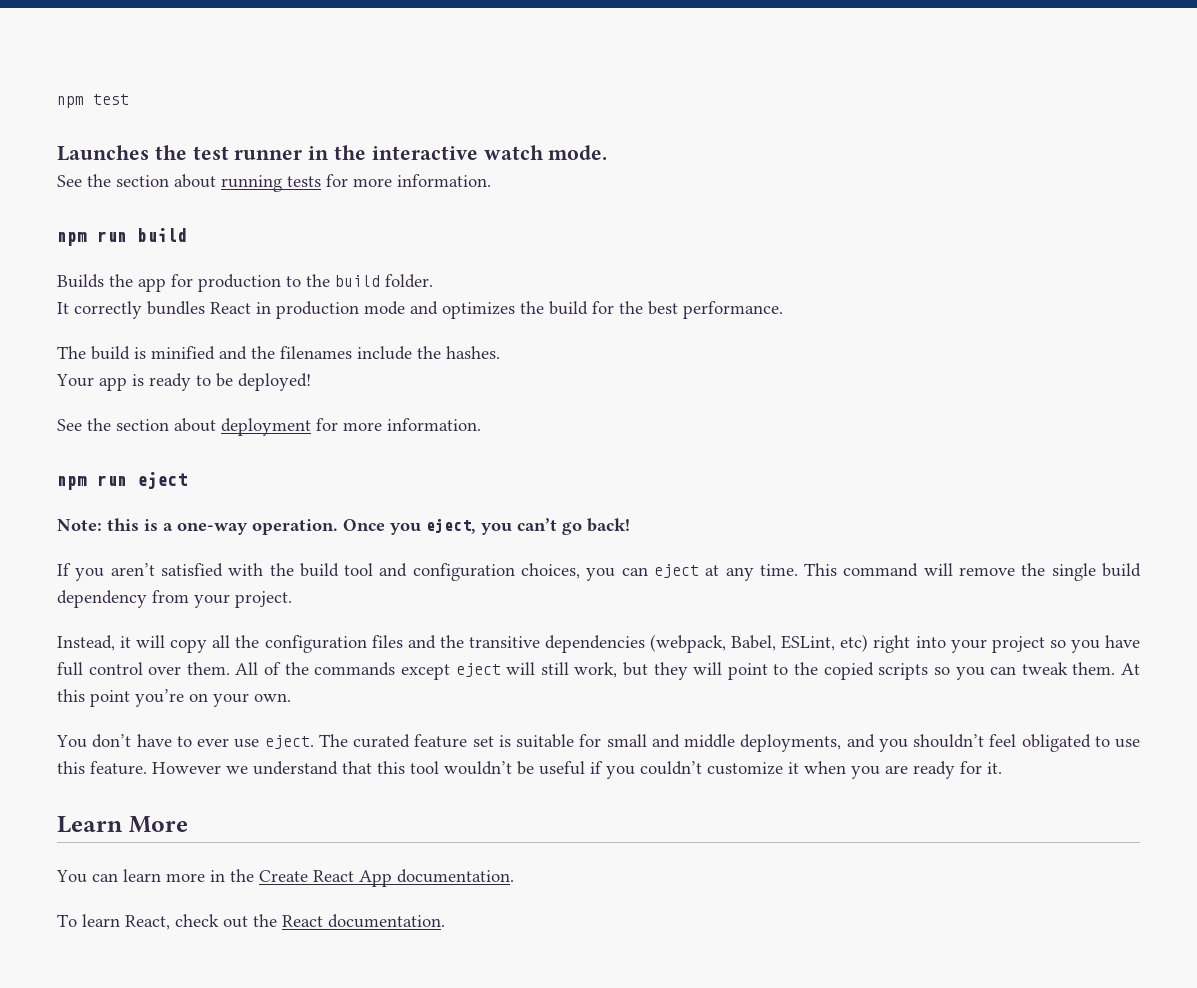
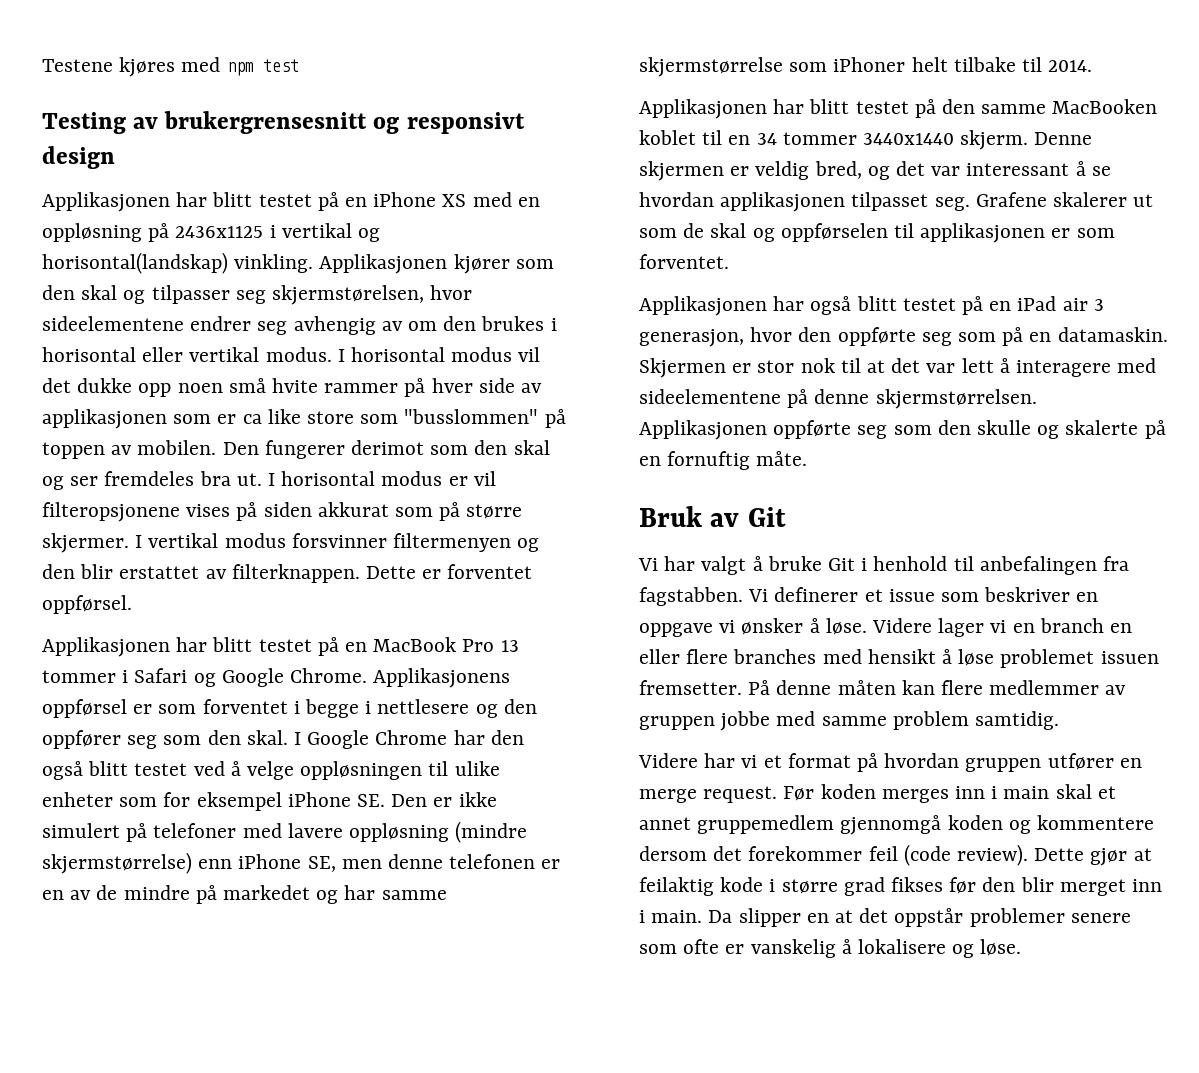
- npm test
+ Testene kjøres med npm test
- Launches the test runner in the interactive watch mode.
- See the section about running tests for more information.
- npm run build
- Builds the app for production to the build folder.
- It correctly bundles React in production mode and optimizes the build for the best performance.
- The build is minified and the filenames include the hashes.
- Your app is ready to be deployed!
- See the section about deployment for more information.
- npm run eject
- Note: this is a one-way operation. Once you eject, you can’t go back!
- If you aren’t satisfied with the build tool and configuration choices, you can eject at any time. This command will remove the single build dependency from your project.
- Instead, it will copy all the configuration files and the transitive dependencies (webpack, Babel, ESLint, etc) right into your project so you have full control over them. All of the commands except eject will still work, but they will point to the copied scripts so you can tweak them. At this point you’re on your own.
- You don’t have to ever use eject. The curated feature set is suitable for small and middle deployments, and you shouldn’t feel obligated to use this feature. However we understand that this tool wouldn’t be useful if you couldn’t customize it when you are ready for it.
- Learn More
- You can learn more in the Create React App documentation.
- To learn React, check out the React documentation.
+ Testing av brukergrensesnitt og responsivt design
+ Applikasjonen har blitt testet på en iPhone XS med en oppløsning på 2436x1125 i vertikal og horisontal(landskap) vinkling. Applikasjonen kjører som den skal og tilpasser seg skjermstørelsen, hvor sideelementene endrer seg avhengig av om den brukes i horisontal eller vertikal modus. I horisontal modus vil det dukke opp noen små hvite rammer på hver side av applikasjonen som er ca like store som "busslommen" på toppen av mobilen. Den fungerer derimot som den skal og ser fremdeles bra ut. I horisontal modus er vil filteropsjonene vises på siden akkurat som på større skjermer. I vertikal modus forsvinner filtermenyen og den blir erstattet av filterknappen. Dette er forventet oppførsel.
+ Applikasjonen har blitt testet på en MacBook Pro 13 tommer i Safari og Google Chrome. Applikasjonens oppførsel er som forventet i begge i nettlesere og den oppfører seg som den skal. I Google Chrome har den også blitt testet ved å velge oppløsningen til ulike enheter som for eksempel iPhone SE. Den er ikke simulert på telefoner med lavere oppløsning (mindre skjermstørrelse) enn iPhone SE, men denne telefonen er en av de mindre på markedet og har samme skjermstørrelse som iPhoner helt tilbake til 2014.
+ Applikasjonen har blitt testet på den samme MacBooken koblet til en 34 tommer 3440x1440 skjerm. Denne skjermen er veldig bred, og det var interessant å se hvordan applikasjonen tilpasset seg. Grafene skalerer ut som de skal og oppførselen til applikasjonen er som forventet.
+ Applikasjonen har også blitt testet på en iPad air 3 generasjon, hvor den oppførte seg som på en datamaskin. Skjermen er stor nok til at det var lett å interagere med sideelementene på denne skjermstørrelsen. Applikasjonen oppførte seg som den skulle og skalerte på en fornuftig måte.
+ Bruk av Git
+ Vi har valgt å bruke Git i henhold til anbefalingen fra fagstabben. Vi definerer et issue som beskriver en oppgave vi ønsker å løse. Videre lager vi en branch en eller flere branches med hensikt å løse problemet issuen fremsetter. På denne måten kan flere medlemmer av gruppen jobbe med samme problem samtidig.
+ Videre har vi et format på hvordan gruppen utfører en merge request. Før koden merges inn i main skal et annet gruppemedlem gjennomgå koden og kommentere dersom det forekommer feil (code review). Dette gjør at feilaktig kode i større grad fikses før den blir merget inn i main. Da slipper en at det oppstår problemer senere som ofte er vanskelig å lokalisere og løse.

